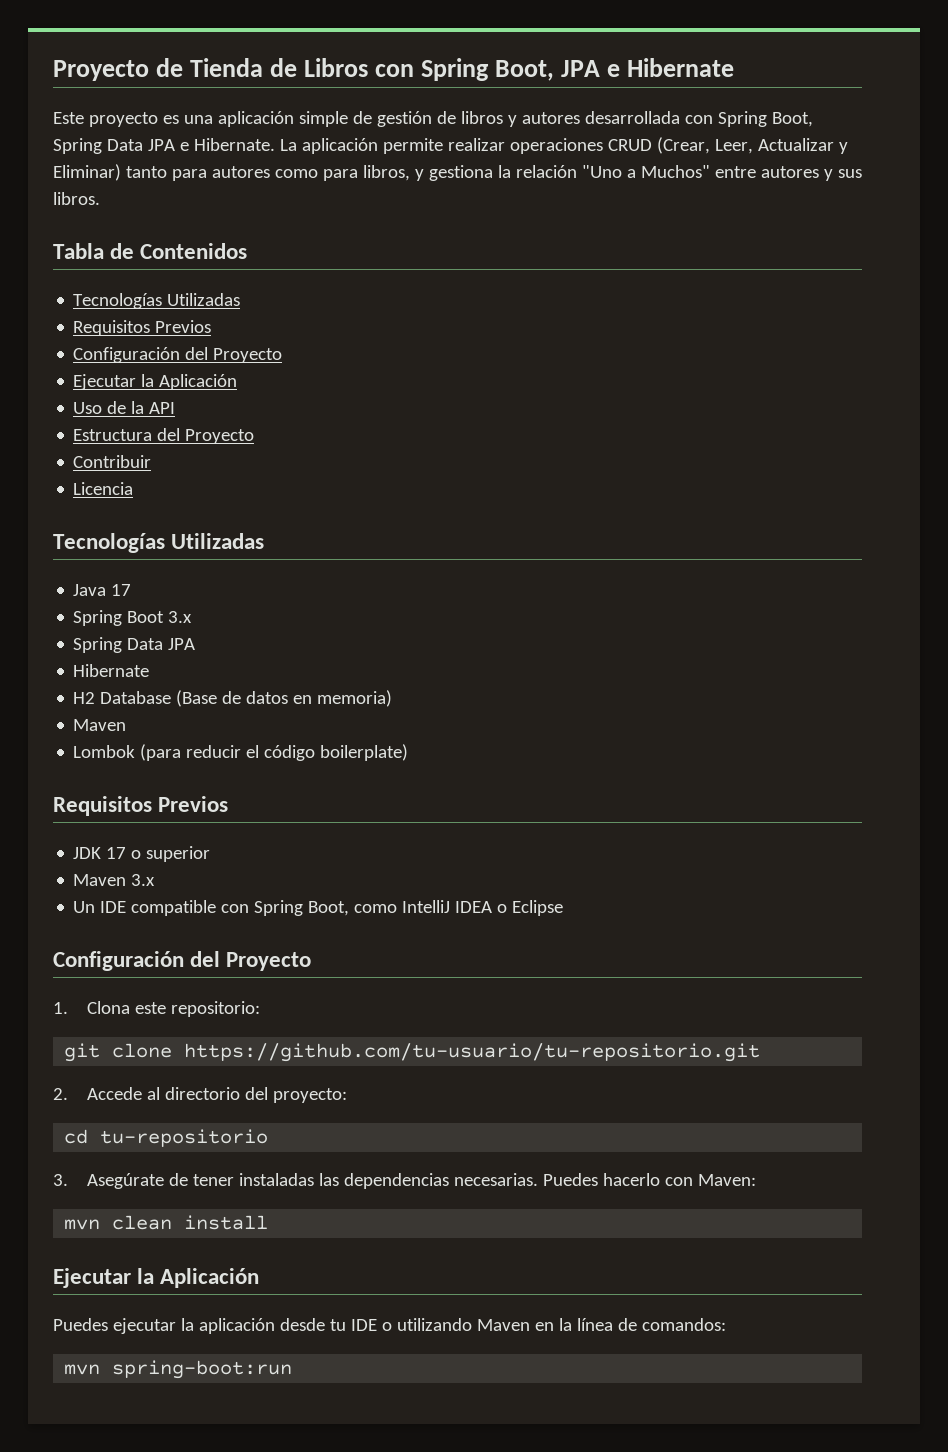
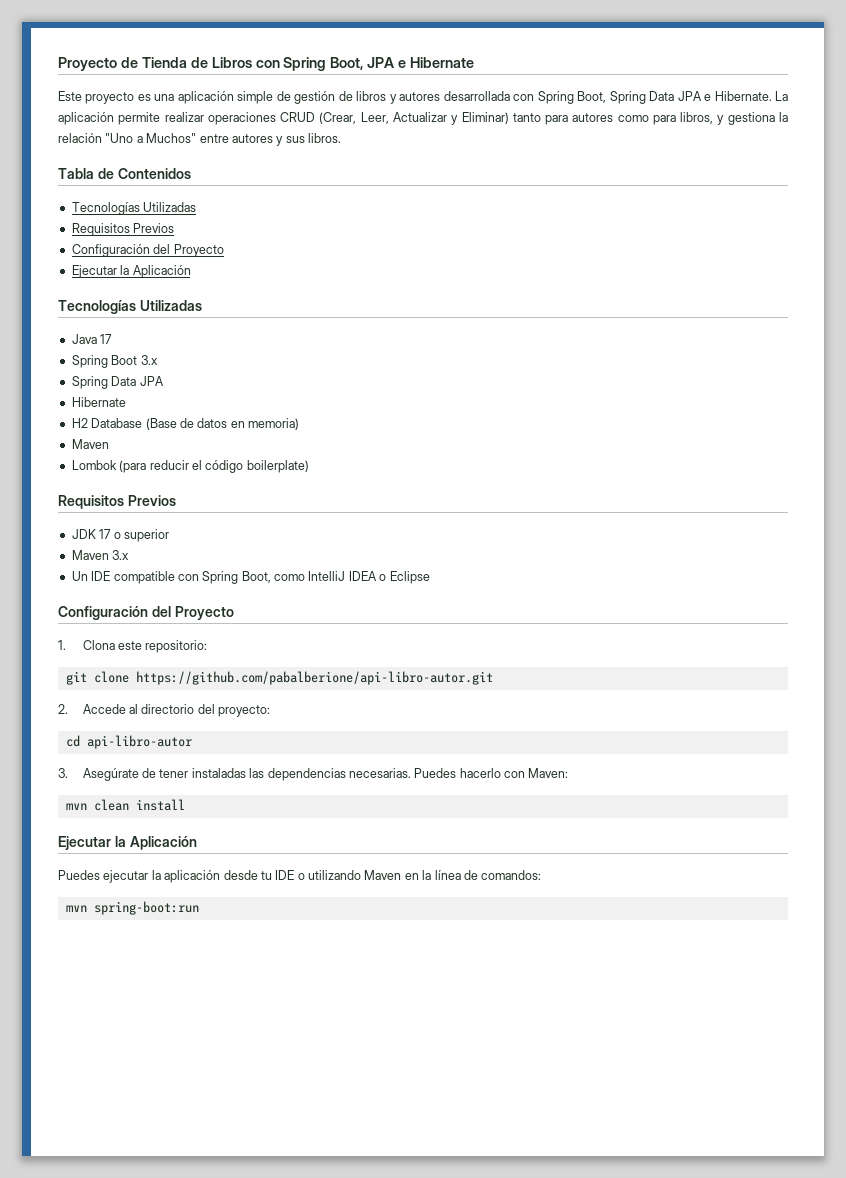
- Uso de la API
- Estructura del Proyecto
- Contribuir
- Licencia
- git clone https://github.com/tu-usuario/tu-repositorio.git
+ git clone https://github.com/pabalberione/api-libro-autor.git
- cd tu-repositorio
+ cd api-libro-autor

